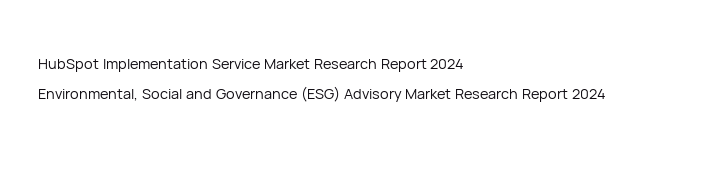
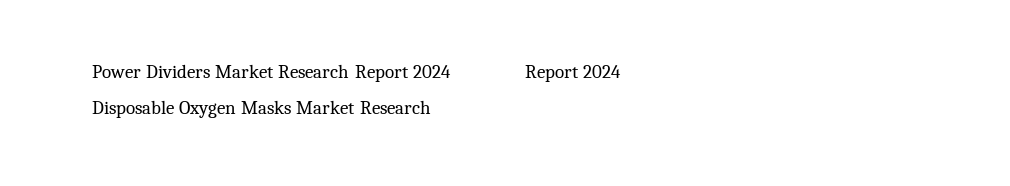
- HubSpot Implementation Service Market Research Report 2024
+ Power Dividers Market Research Report 2024
- Environmental, Social and Governance (ESG) Advisory Market Research Report 2024
+ Disposable Oxygen Masks Market Research Report 2024

